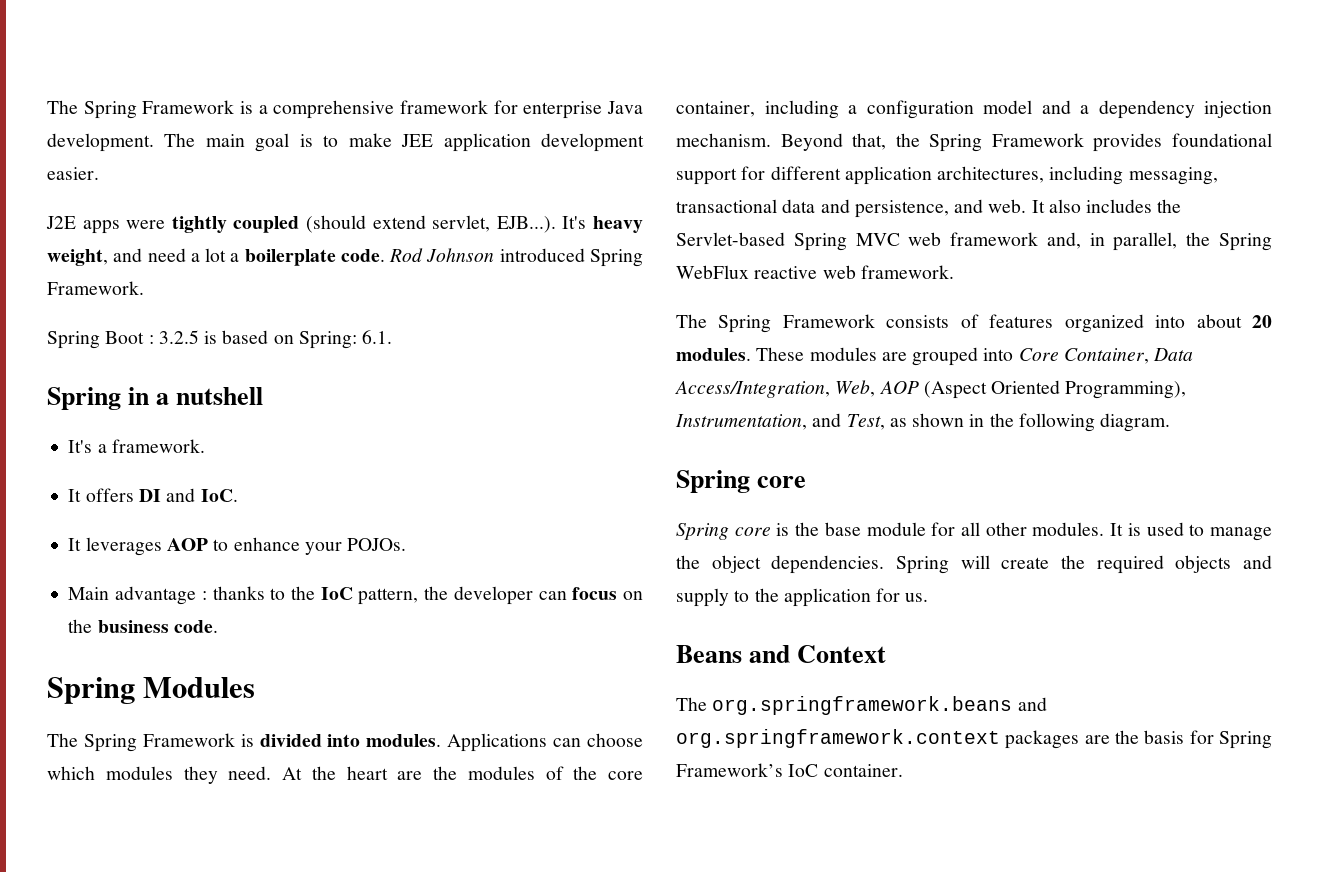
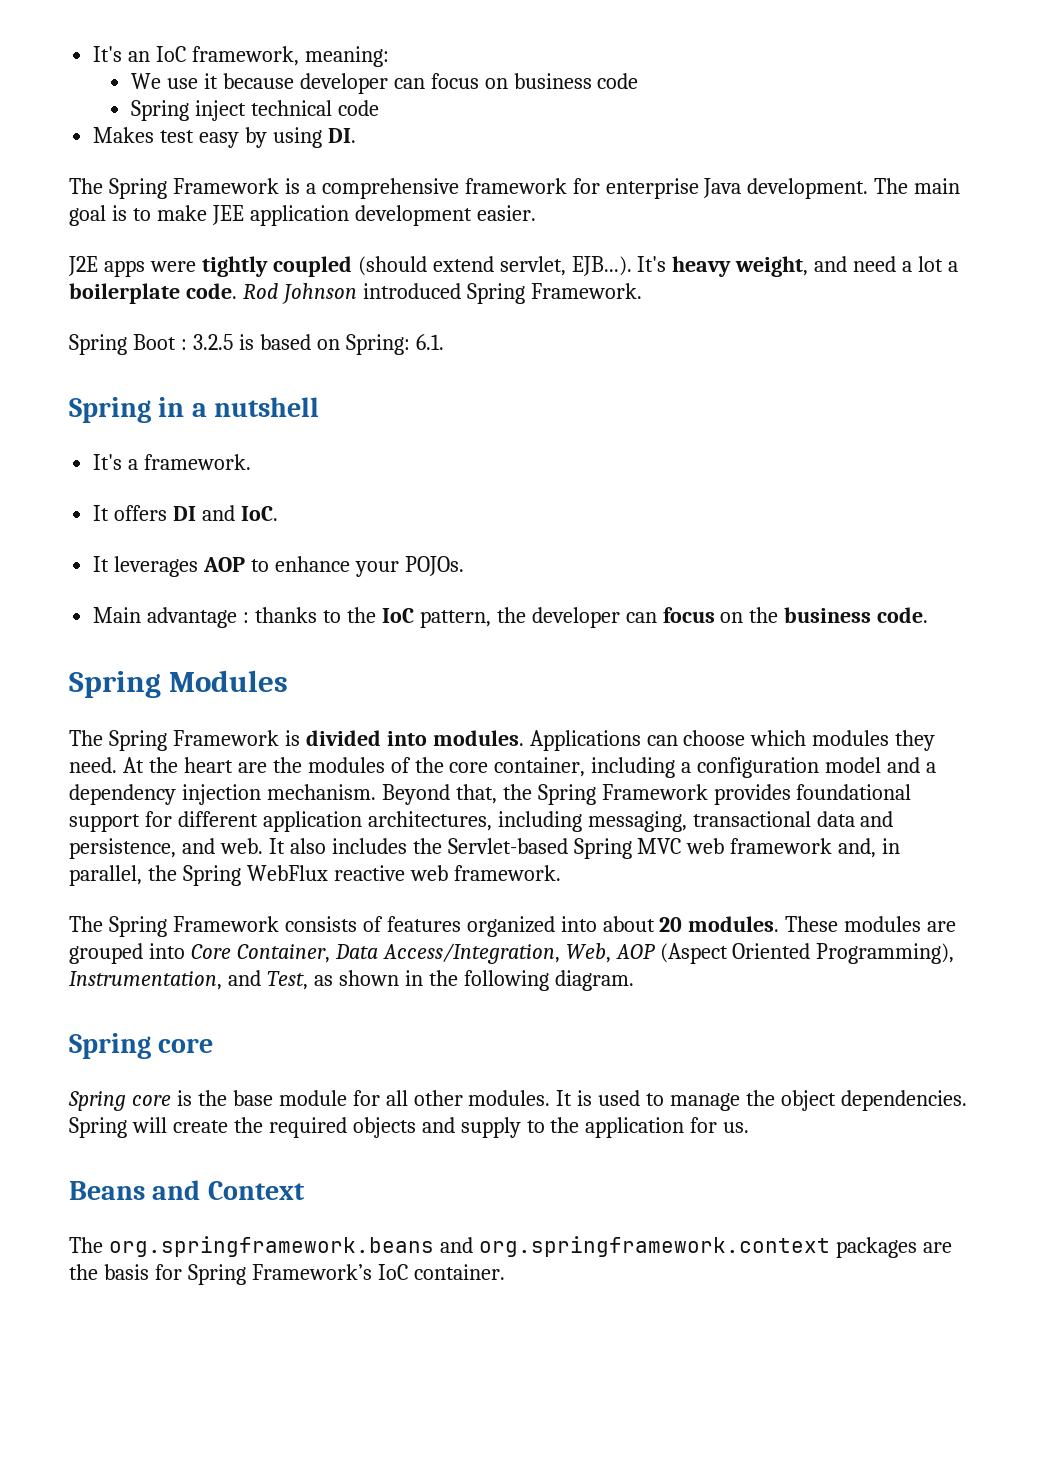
+ It's an IoC framework, meaning:
+ We use it because developer can focus on business code
+ Spring inject technical code
+ Makes test easy by using DI.

